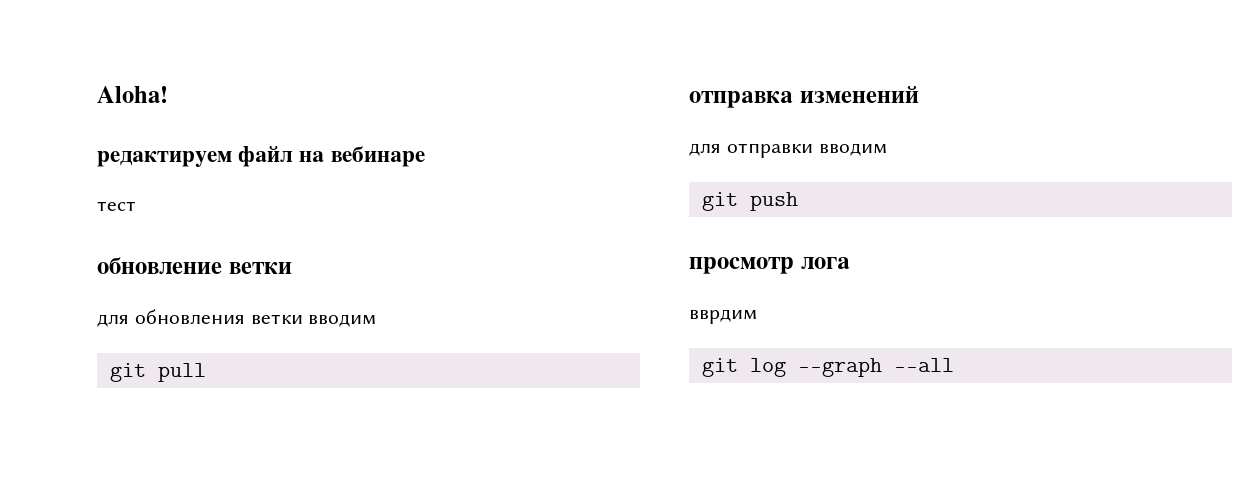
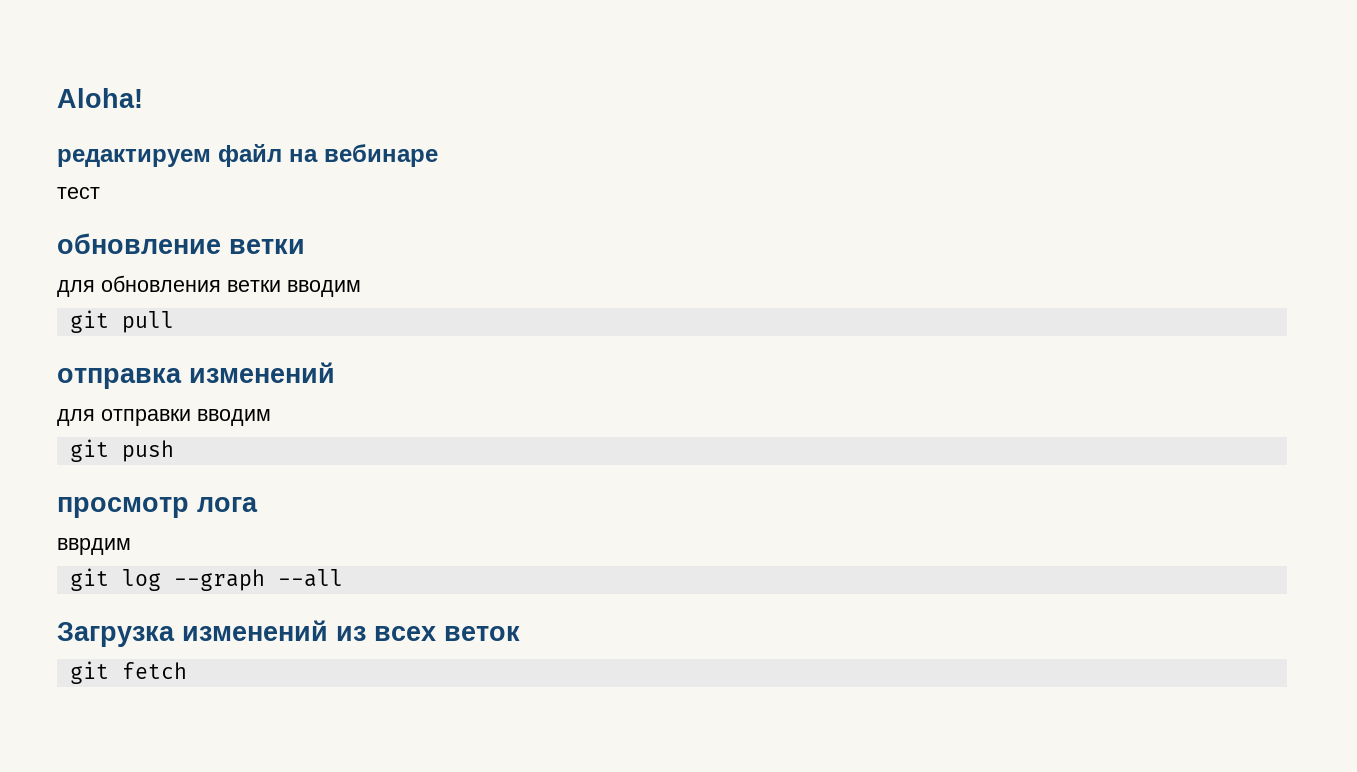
+ Загрузка изменений из всех веток
+ git fetch

